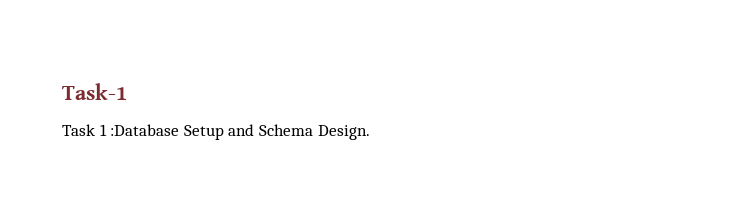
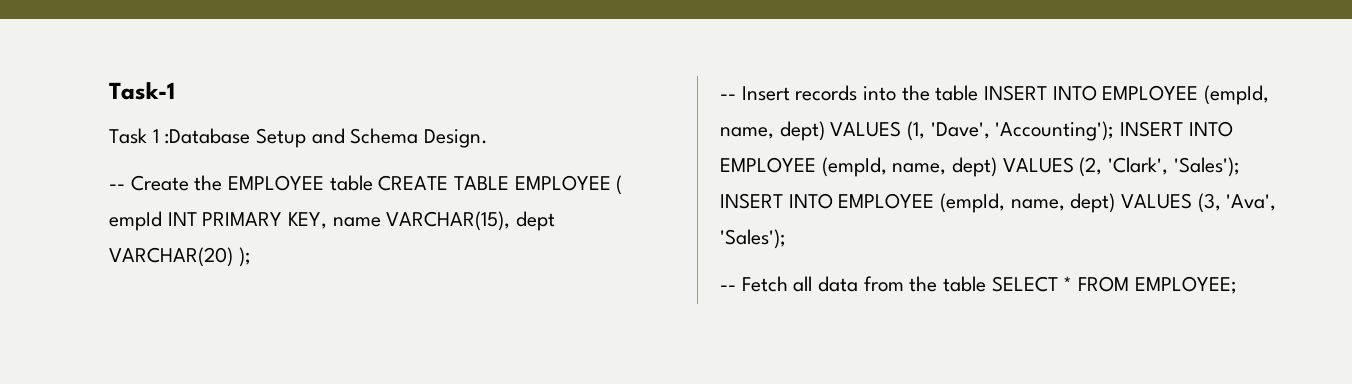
+ -- Create the EMPLOYEE table CREATE TABLE EMPLOYEE ( empId INT PRIMARY KEY, name VARCHAR(15), dept VARCHAR(20) );
+ -- Insert records into the table INSERT INTO EMPLOYEE (empId, name, dept) VALUES (1, 'Dave', 'Accounting'); INSERT INTO EMPLOYEE (empId, name, dept) VALUES (2, 'Clark', 'Sales'); INSERT INTO EMPLOYEE (empId, name, dept) VALUES (3, 'Ava', 'Sales');
+ -- Fetch all data from the table SELECT * FROM EMPLOYEE;

